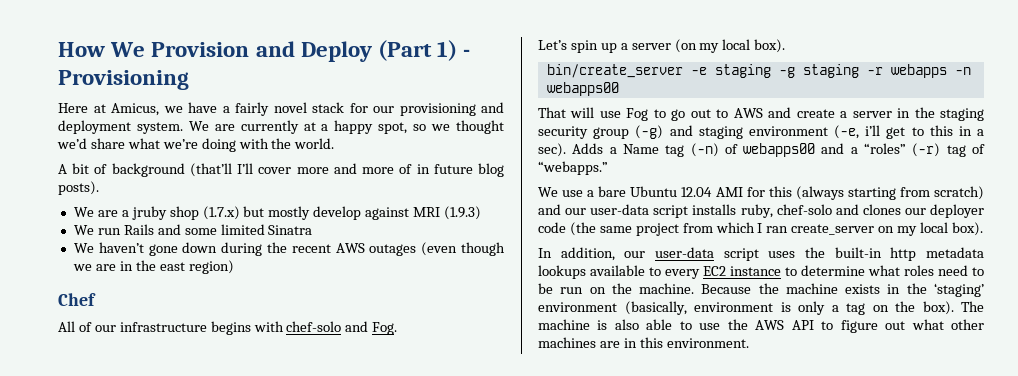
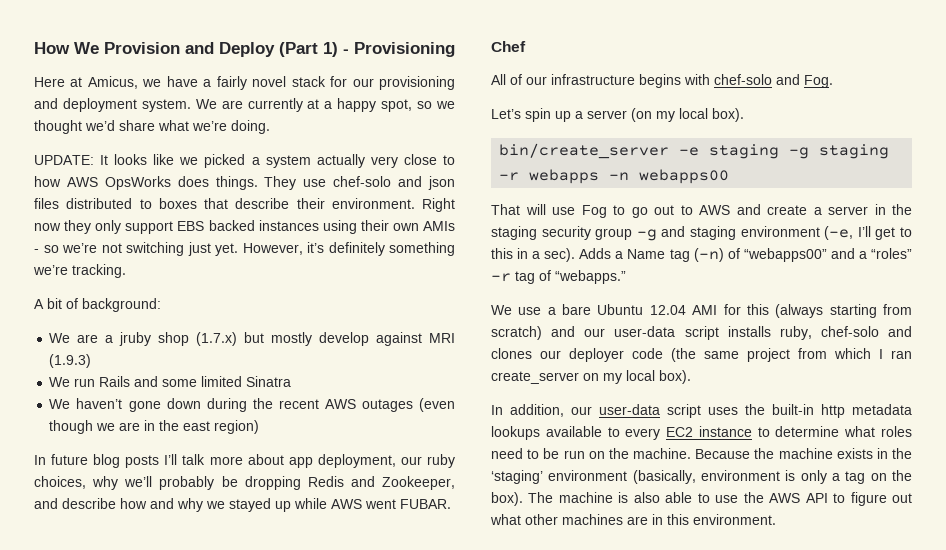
- We are currently at a happy spot, so we thought we’d share what we’re doing with the world.
- A bit of background (that’ll I’ll cover more and more of in future blog posts).
+ We are currently at a happy spot, so we thought we’d share what we’re doing.
+ UPDATE: It looks like we picked a system actually very close to how AWS OpsWorks does things. They use chef-solo and json files distributed to boxes that describe their environment. Right now they only support EBS backed instances using their own AMIs - so we’re not switching just yet. However, it’s definitely something we’re tracking.
+ A bit of background:
+ In future blog posts I’ll talk more about app deployment, our ruby choices, why we’ll probably be dropping Redis and Zookeeper, and describe how and why we stayed up while AWS went FUBAR.
- That will use Fog to go out to AWS and create a server in the staging security group (-g) and staging environment (-e, i’ll get to this in a sec).
+ That will use Fog to go out to AWS and create a server in the staging security group -g and staging environment (-e, I’ll get to this in a sec).
- Adds a Name tag (-n) of webapps00 and a “roles” (-r) tag of “webapps.”
+ Adds a Name tag (-n) of “webapps00” and a “roles” -r tag of “webapps.”

